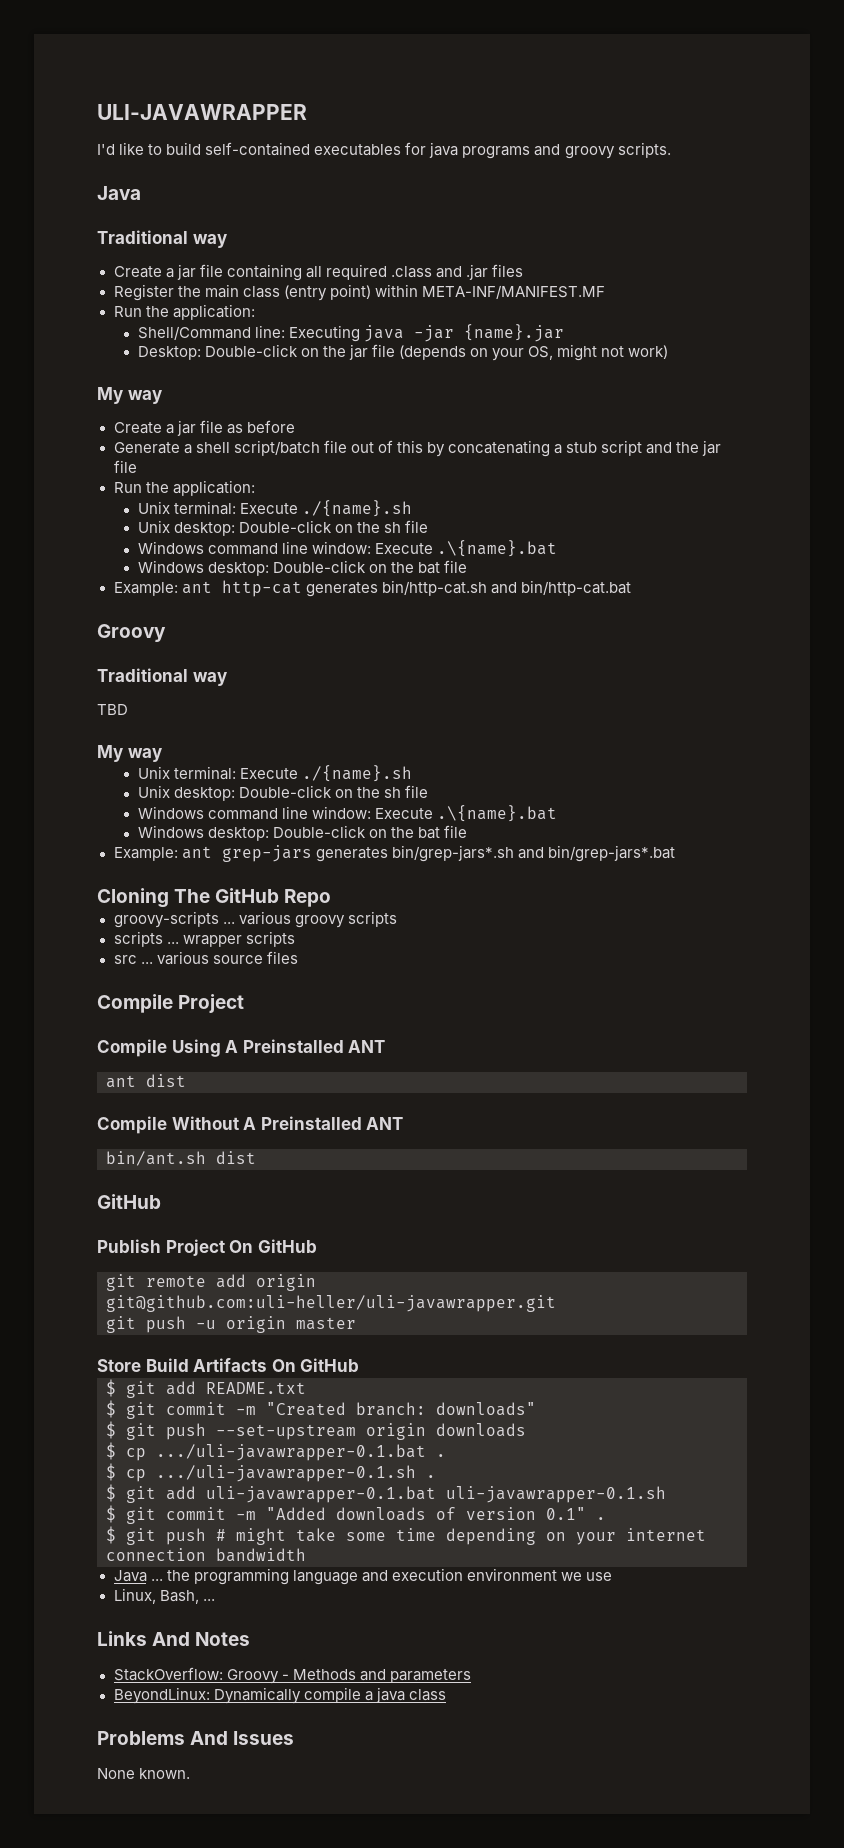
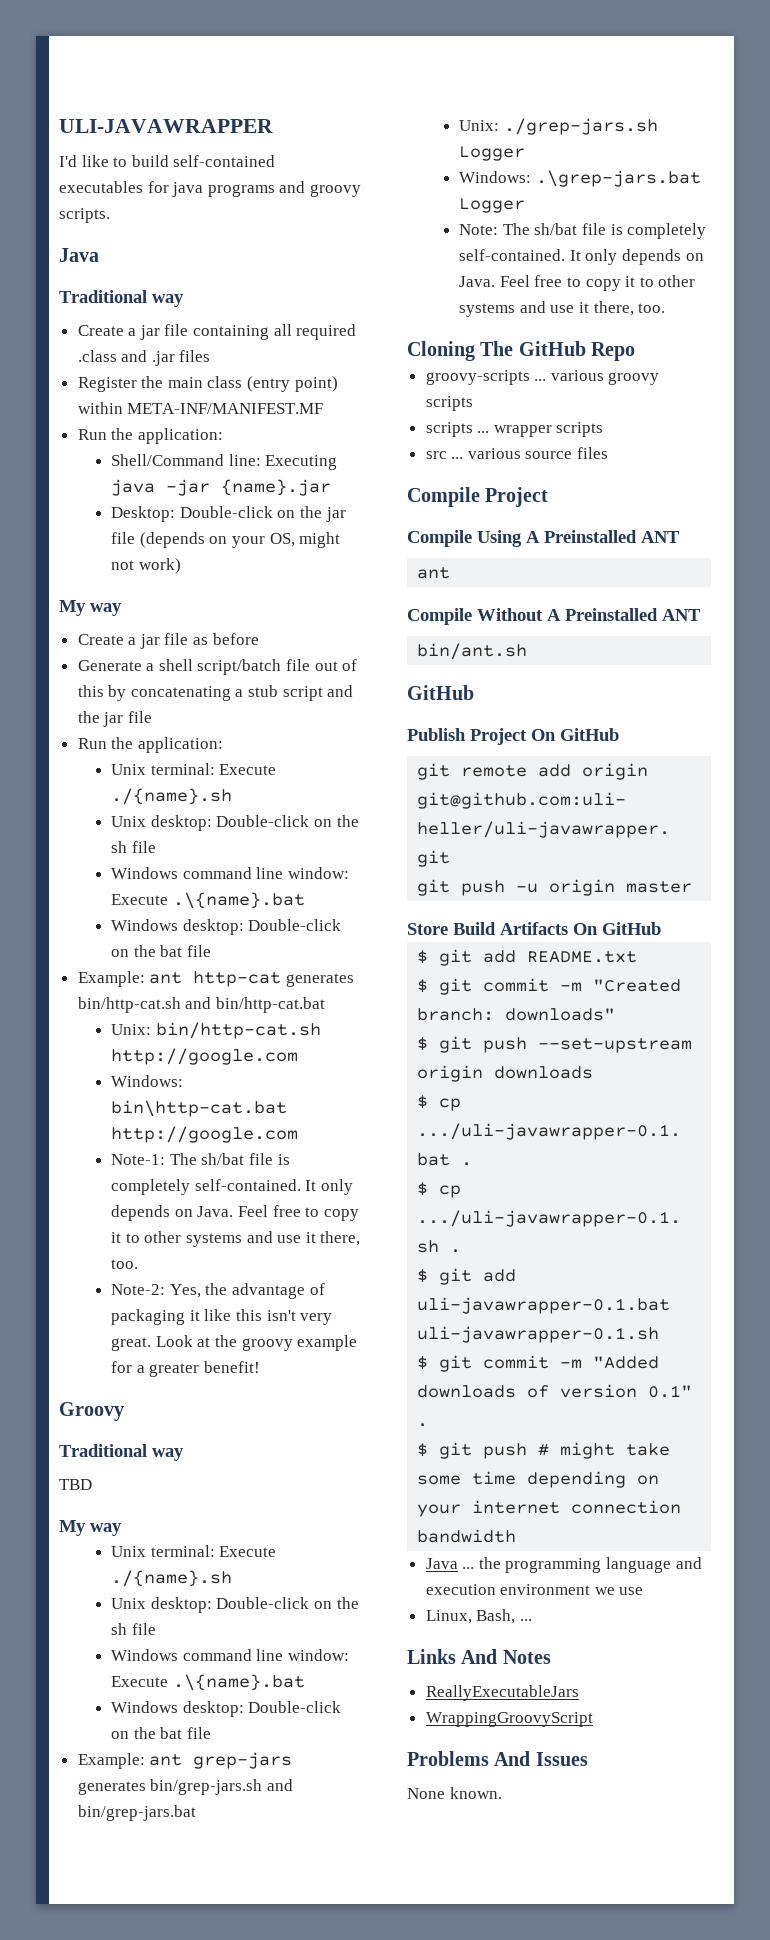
+ Unix: bin/http-cat.sh http://google.com
+ Windows: bin\http-cat.bat http://google.com
+ Note-1: The sh/bat file is completely self-contained. It only depends on Java. Feel free to copy it to other systems and use it there, too.
+ Note-2: Yes, the advantage of packaging it like this isn't very great. Look at the groovy example for a greater benefit!
- Example: ant grep-jars generates bin/grep-jars*.sh and bin/grep-jars*.bat
+ Example: ant grep-jars generates bin/grep-jars.sh and bin/grep-jars.bat
+ Unix: ./grep-jars.sh Logger
+ Windows: .\grep-jars.bat Logger
+ Note: The sh/bat file is completely self-contained. It only depends on Java. Feel free to copy it to other systems and use it there, too.
  Compile Using A Preinstalled ANT
- ant dist
+ ant
- bin/ant.sh dist
+ bin/ant.sh
- StackOverflow: Groovy - Methods and parameters
- BeyondLinux: Dynamically compile a java class
+ ReallyExecutableJars
+ WrappingGroovyScript

